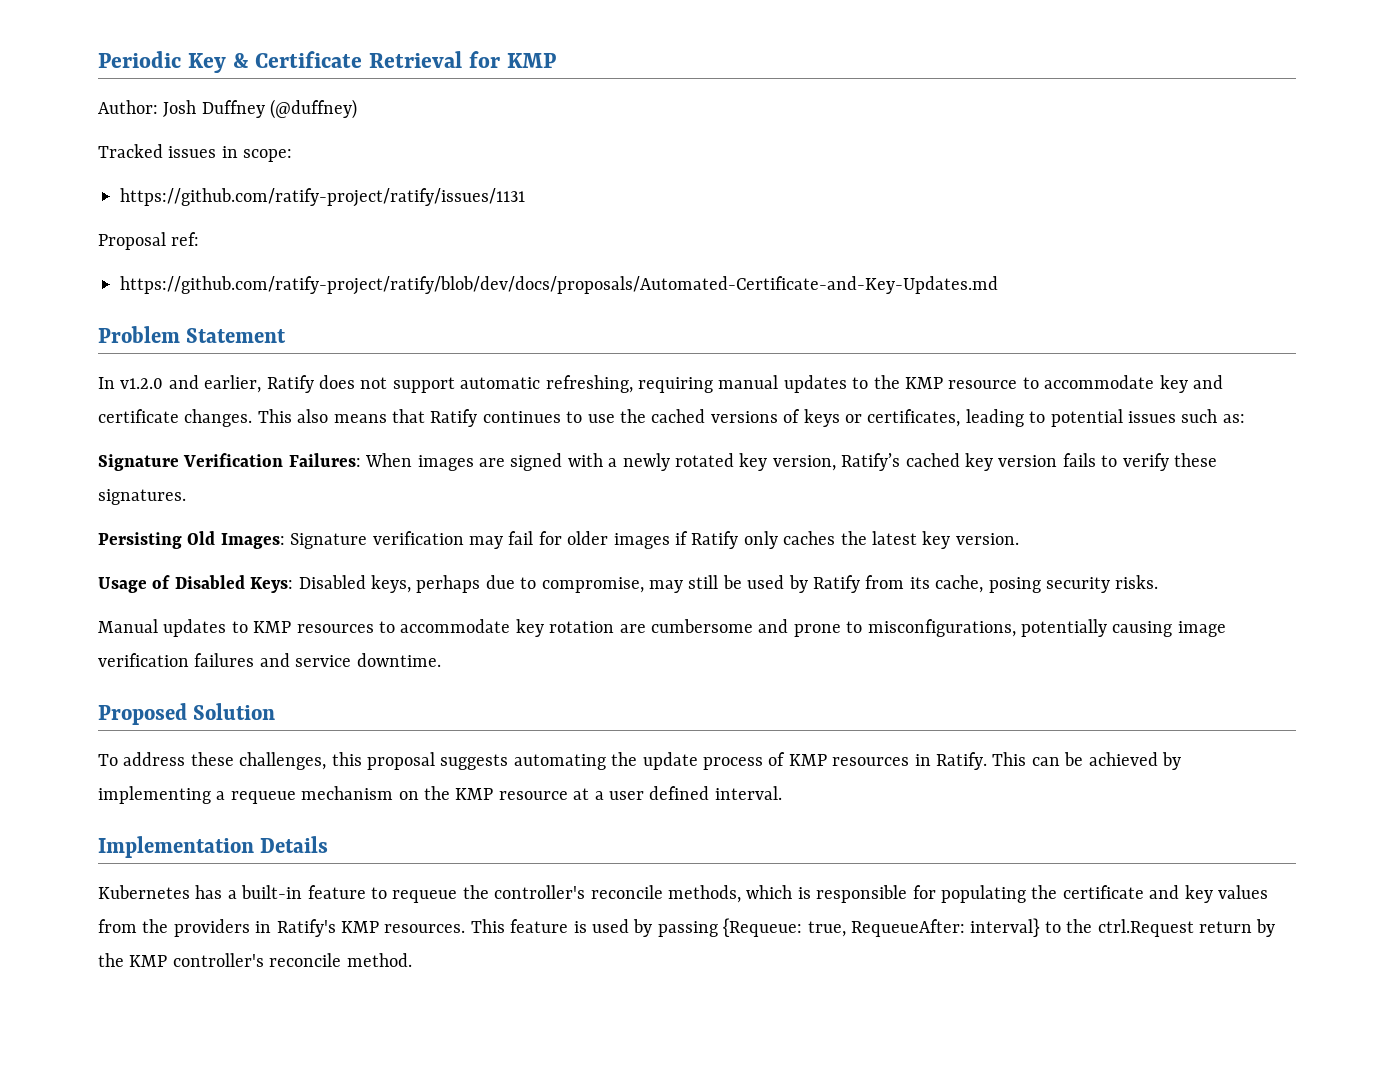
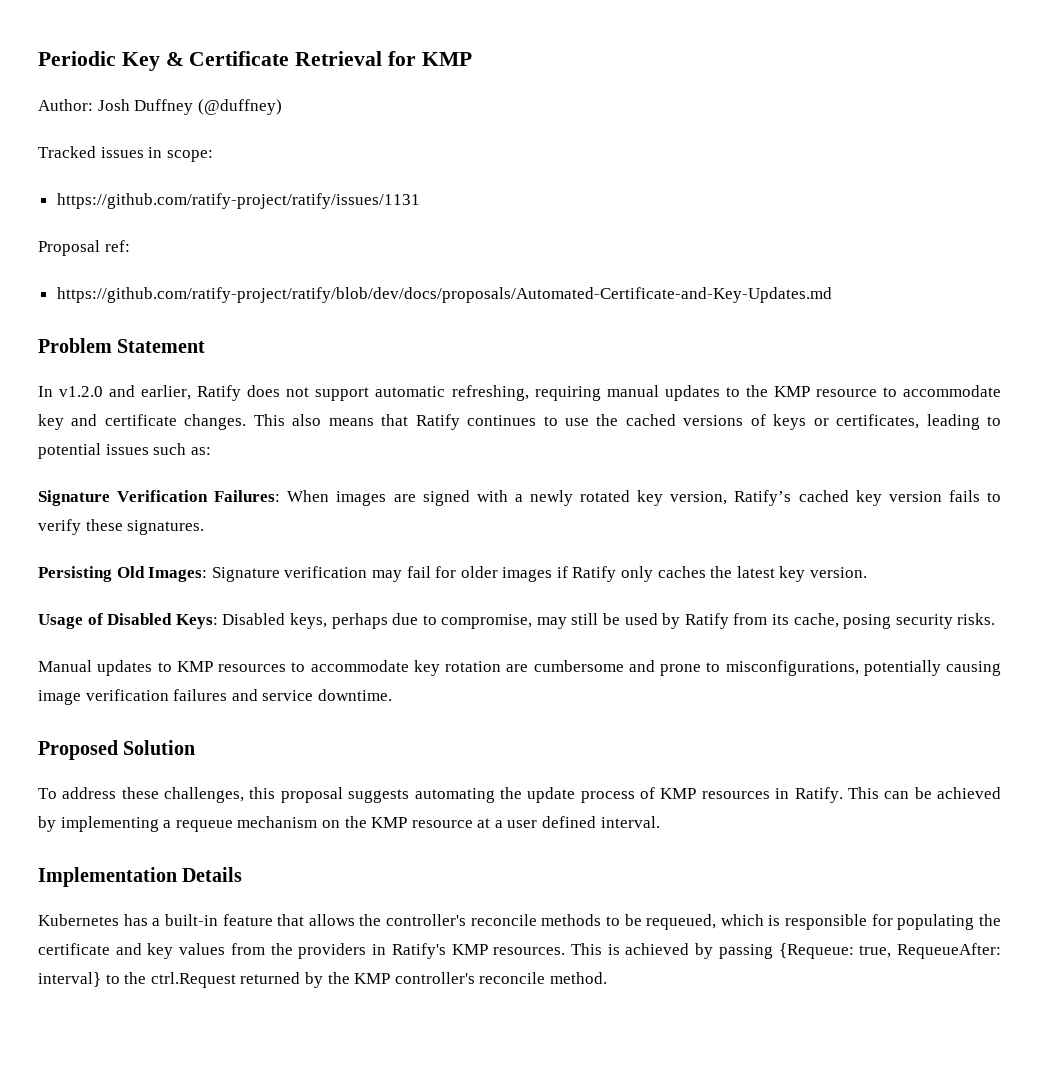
- Kubernetes has a built-in feature to requeue the controller's reconcile methods, which is responsible for populating the certificate and key values from the providers in Ratify's KMP resources.
+ Kubernetes has a built-in feature that allows the controller's reconcile methods to be requeued, which is responsible for populating the certificate and key values from the providers in Ratify's KMP resources.
- This feature is used by passing {Requeue: true, RequeueAfter: interval} to the ctrl.Request return by the KMP controller's reconcile method.
+ This is achieved by passing {Requeue: true, RequeueAfter: interval} to the ctrl.Request returned by the KMP controller's reconcile method.

